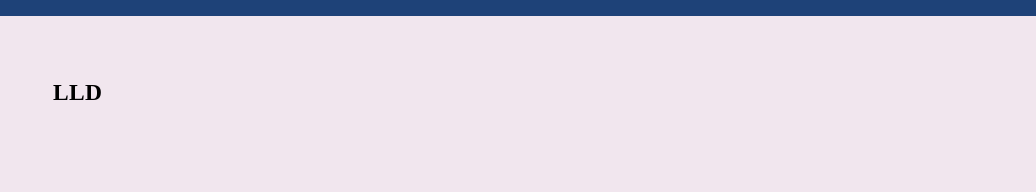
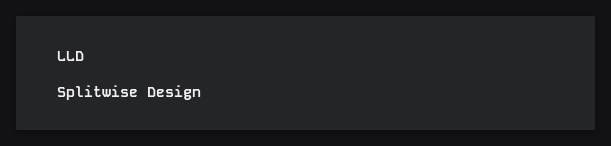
+ Splitwise Design

